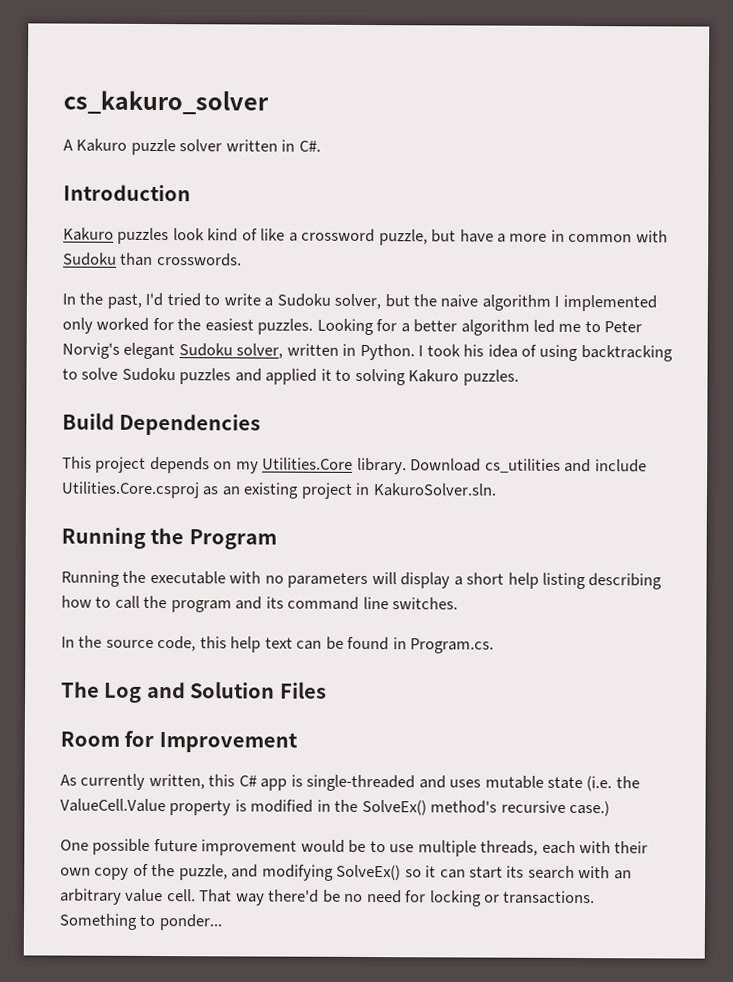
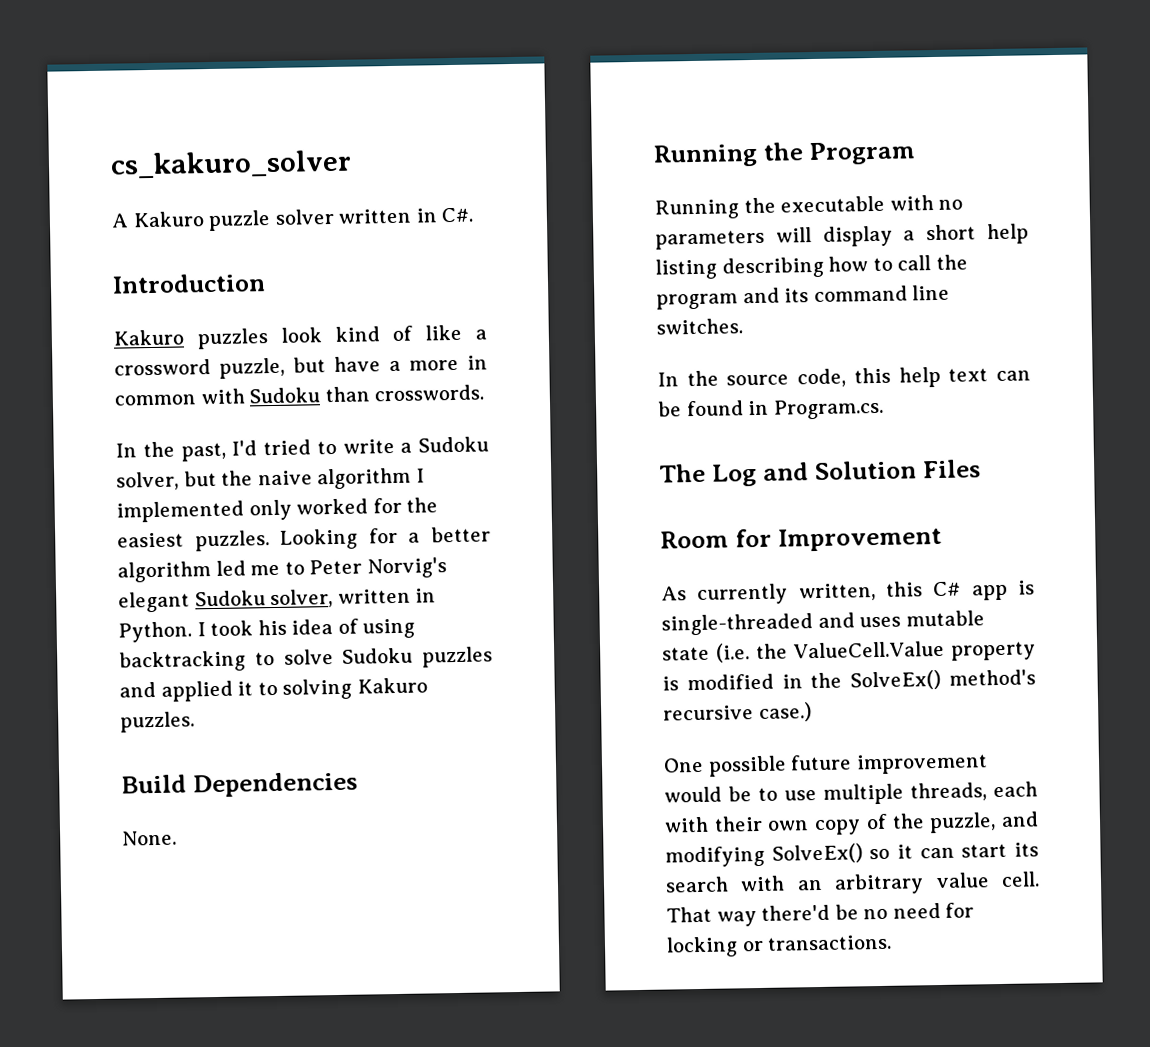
- This project depends on my Utilities.Core library. Download cs_utilities and include Utilities.Core.csproj as an existing project in KakuroSolver.sln.
+ None.
- Something to ponder...

